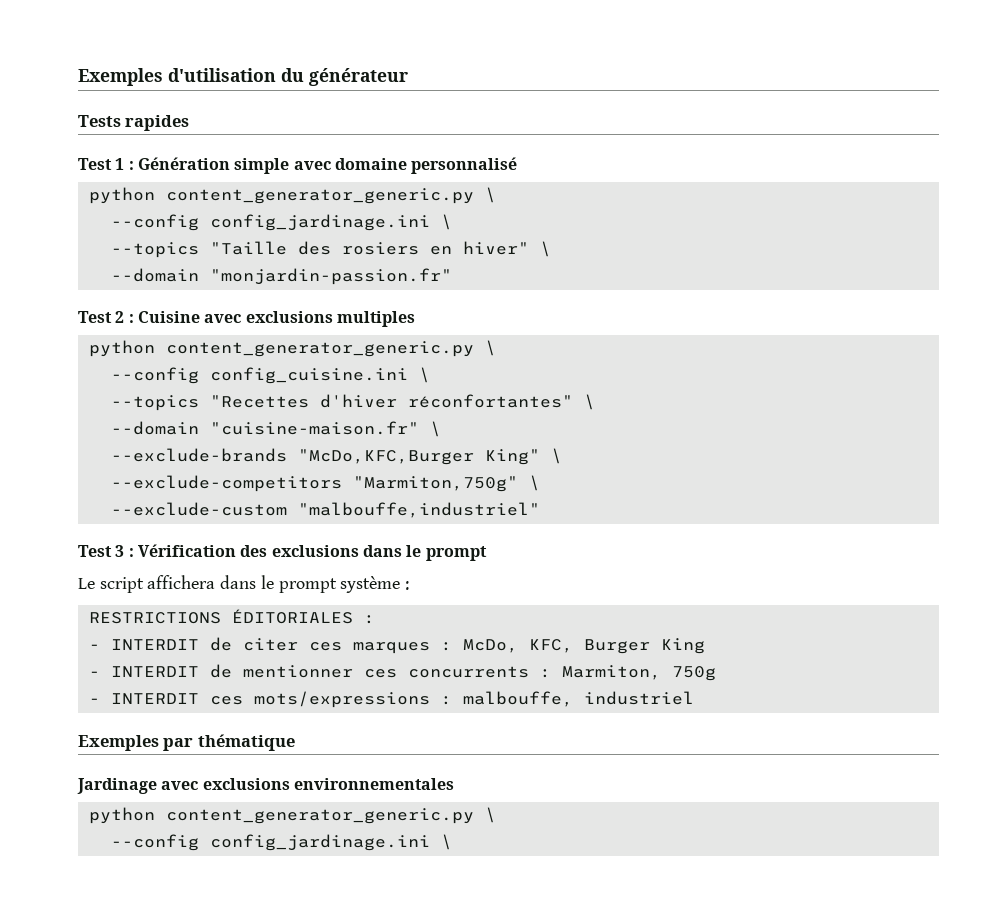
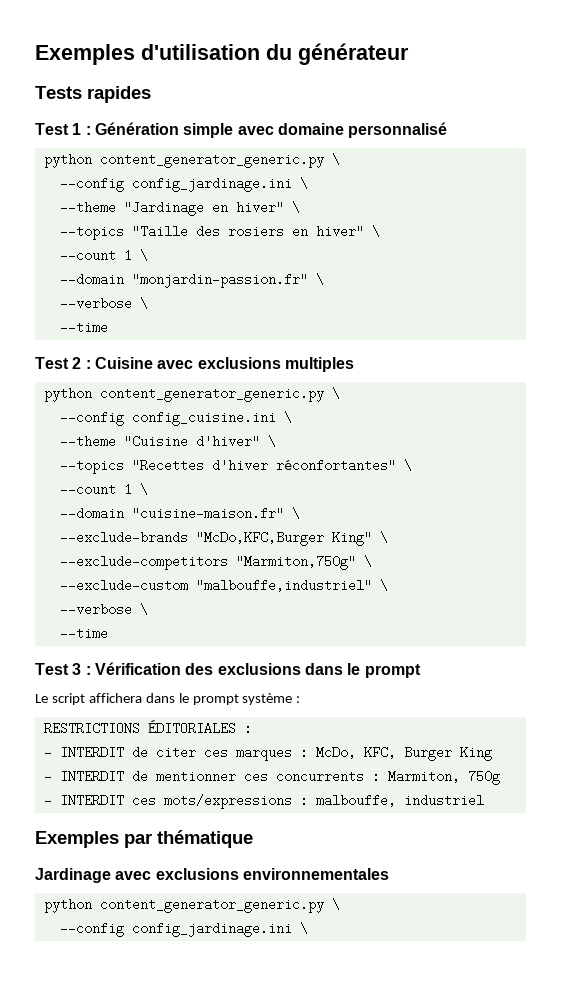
+ --theme "Jardinage en hiver" \
  --topics "Taille des rosiers en hiver" \
+ --count 1 \
- --domain "monjardin-passion.fr"
+ --domain "monjardin-passion.fr" \
+ --verbose \
+ --time
+ --theme "Cuisine d'hiver" \
  --topics "Recettes d'hiver réconfortantes" \
+ --count 1 \
- --exclude-custom "malbouffe,industriel"
+ --exclude-custom "malbouffe,industriel" \
+ --verbose \
+ --time

